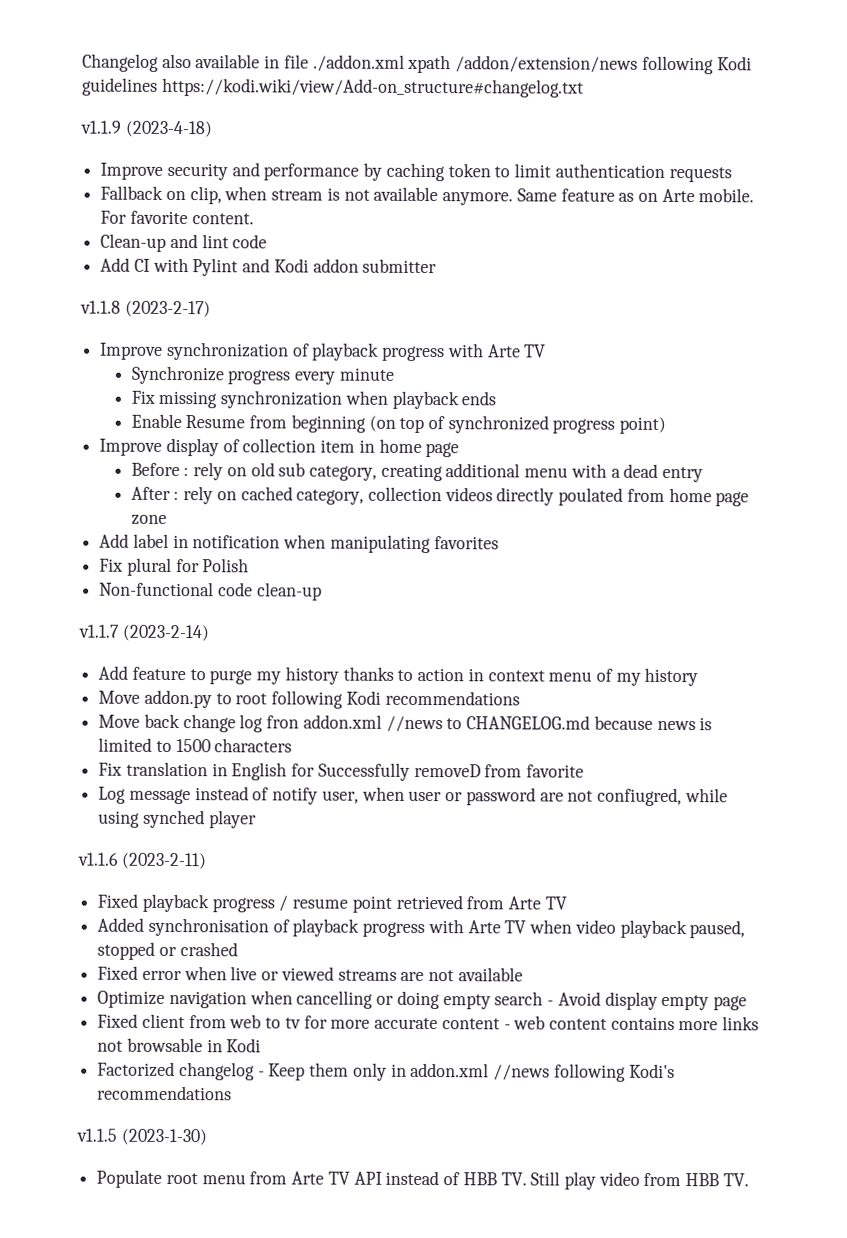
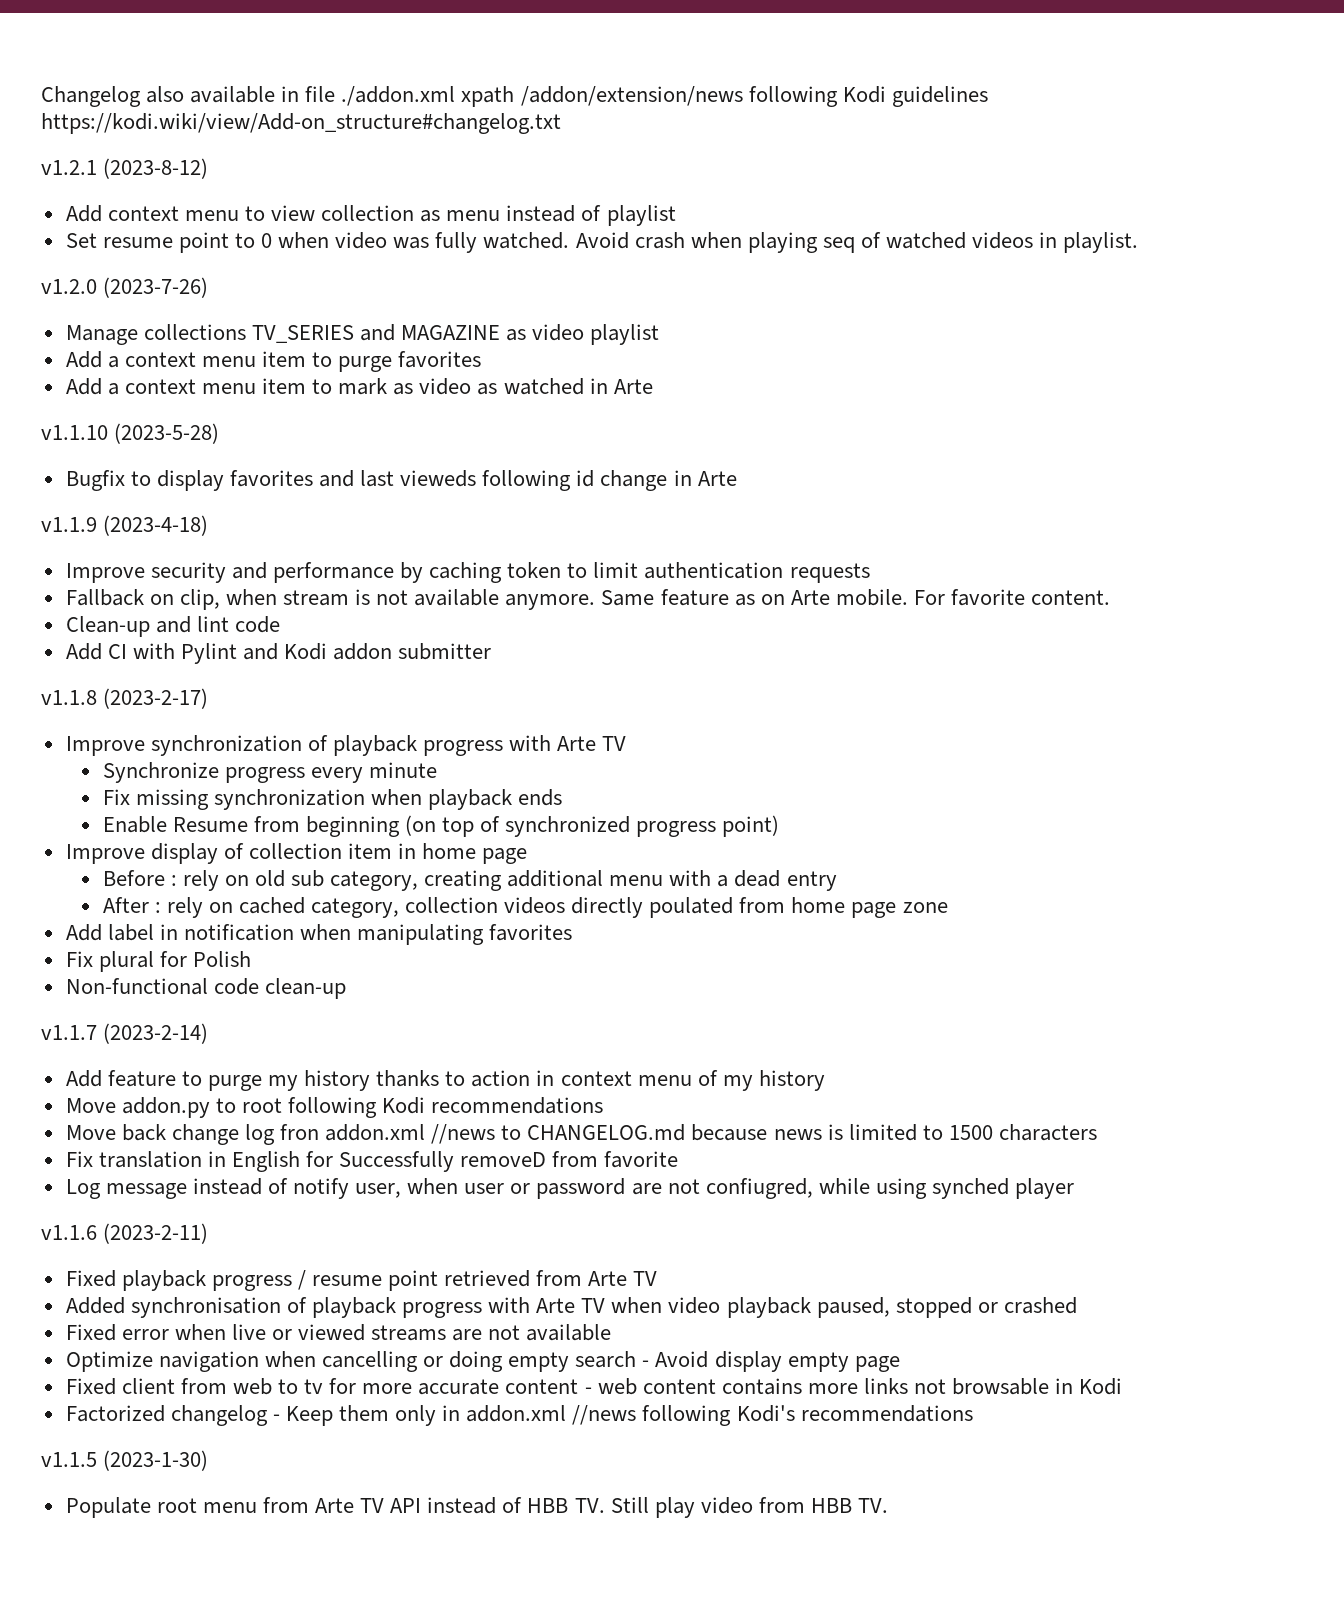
+ v1.2.1 (2023-8-12)
+ Add context menu to view collection as menu instead of playlist
+ Set resume point to 0 when video was fully watched. Avoid crash when playing seq of watched videos in playlist.
+ v1.2.0 (2023-7-26)
+ Manage collections TV_SERIES and MAGAZINE as video playlist
+ Add a context menu item to purge favorites
+ Add a context menu item to mark as video as watched in Arte
+ v1.1.10 (2023-5-28)
+ Bugfix to display favorites and last vieweds following id change in Arte

